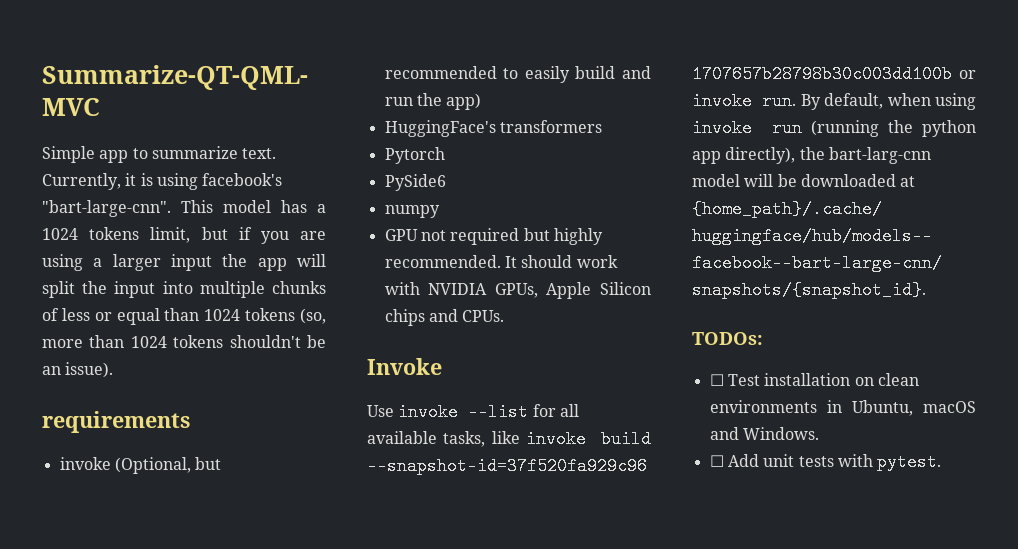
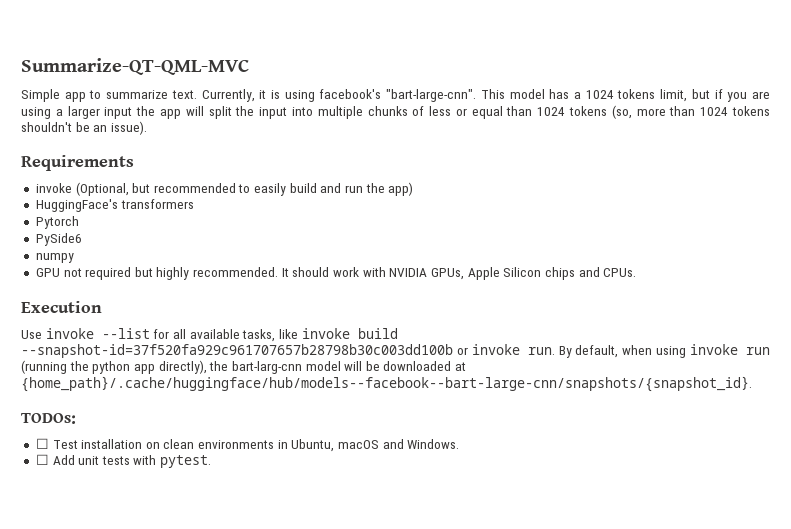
- requirements
+ Requirements
- Invoke
+ Execution

